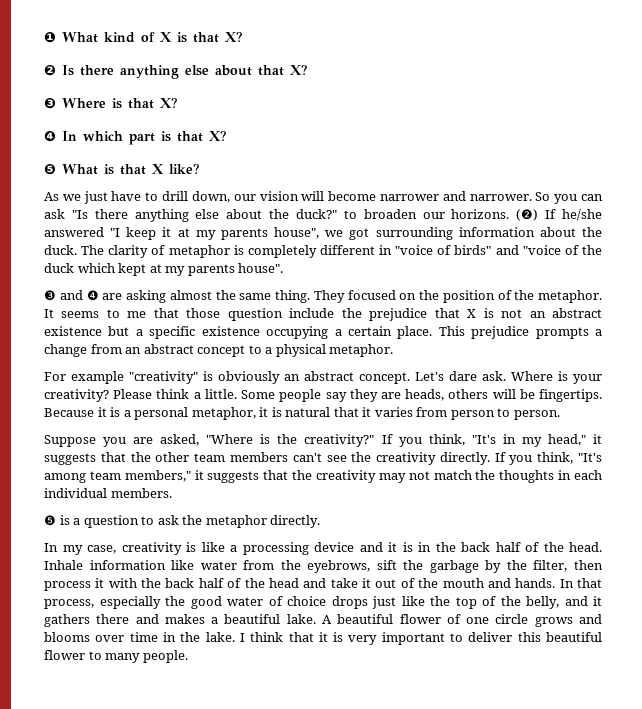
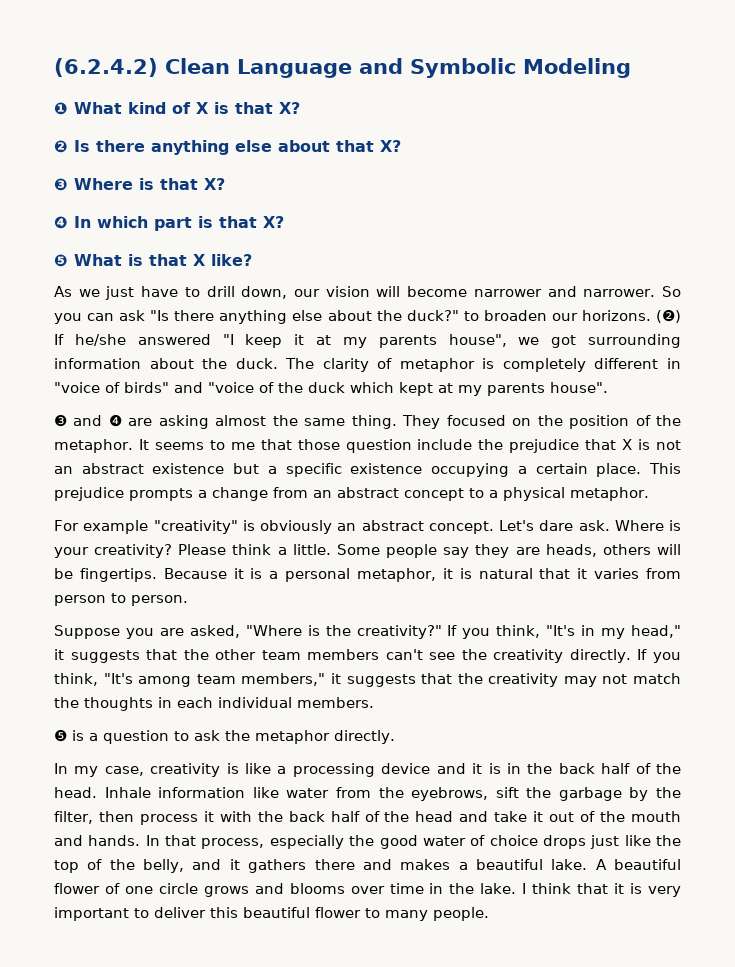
+ (6.2.4.2) Clean Language and Symbolic Modeling

